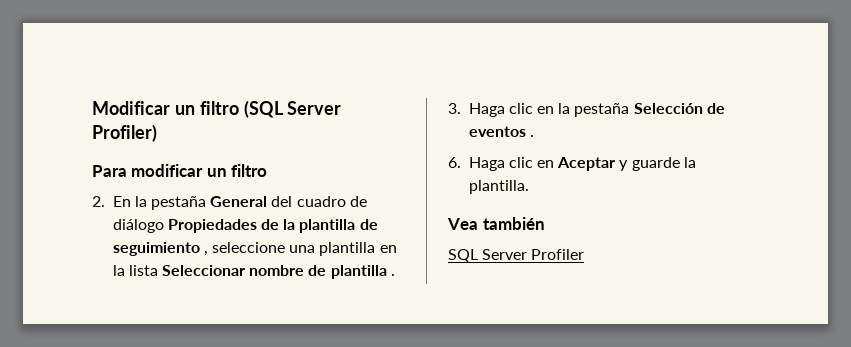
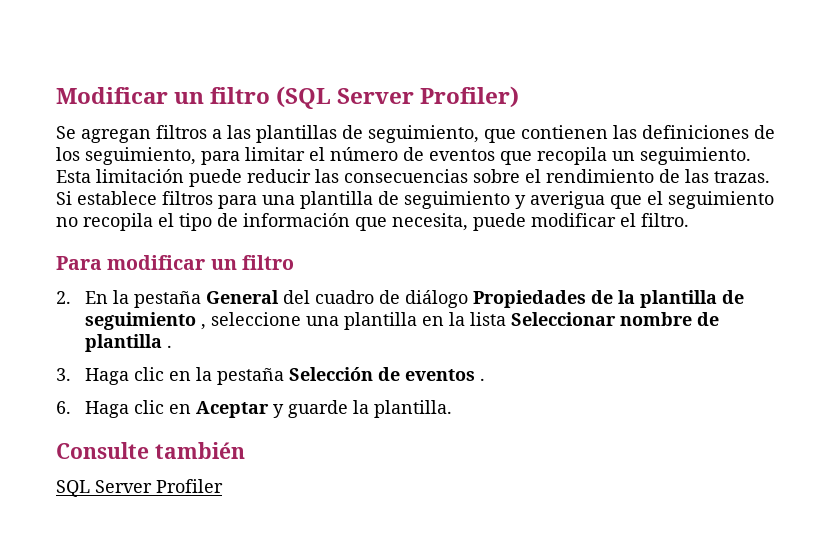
+ Se agregan filtros a las plantillas de seguimiento, que contienen las definiciones de los seguimiento, para limitar el número de eventos que recopila un seguimiento. Esta limitación puede reducir las consecuencias sobre el rendimiento de las trazas. Si establece filtros para una plantilla de seguimiento y averigua que el seguimiento no recopila el tipo de información que necesita, puede modificar el filtro.
- Vea también
+ Consulte también

